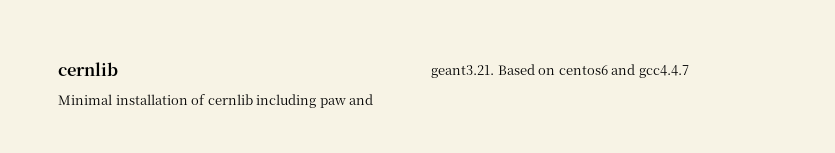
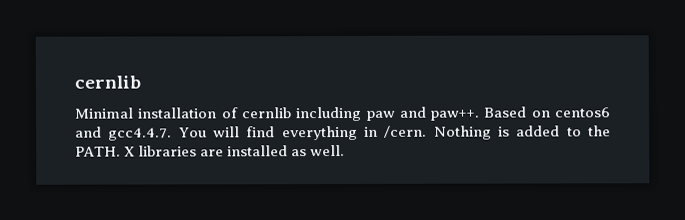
- Minimal installation of cernlib including paw and geant3.21. Based on centos6 and gcc4.4.7
+ Minimal installation of cernlib including paw and paw++. Based on centos6 and gcc4.4.7. You will find everything in /cern. Nothing is added to the PATH. X libraries are installed as well.

